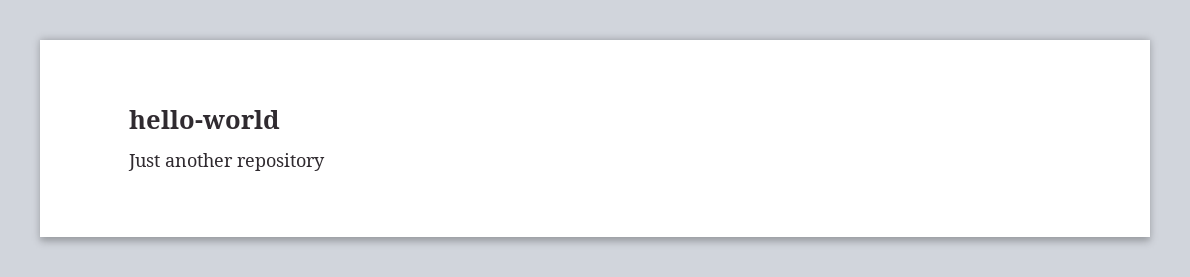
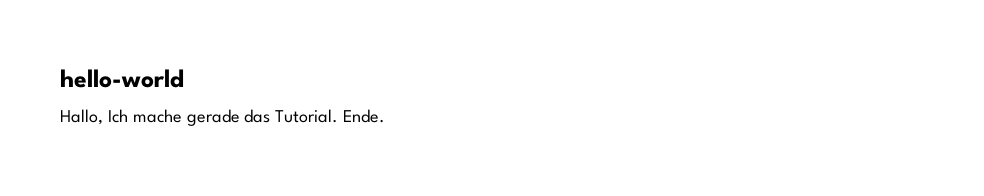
- Just another repository
+ Hallo, Ich mache gerade das Tutorial. Ende.

